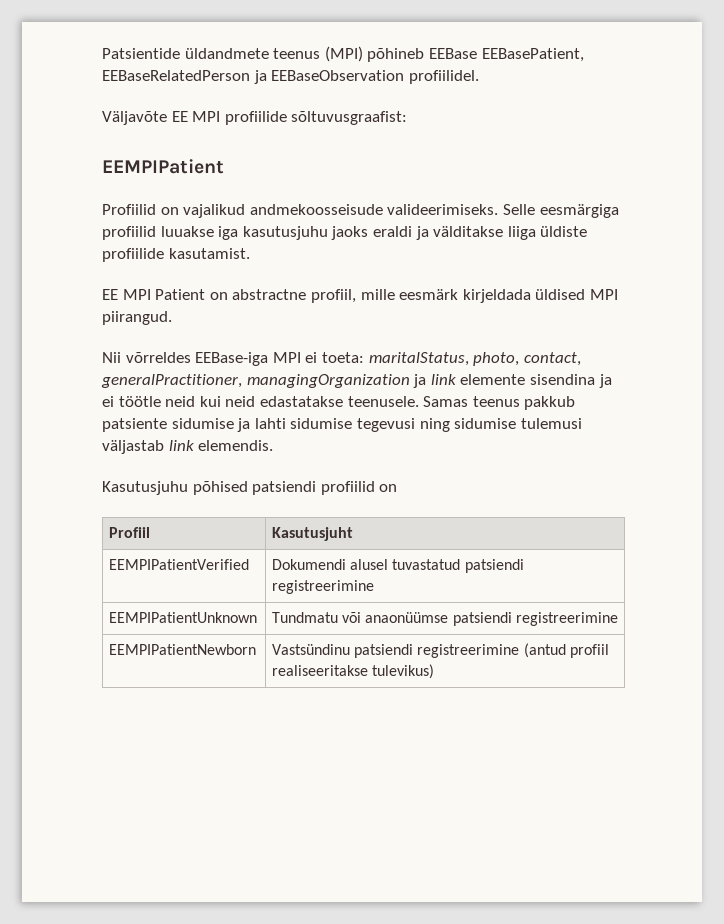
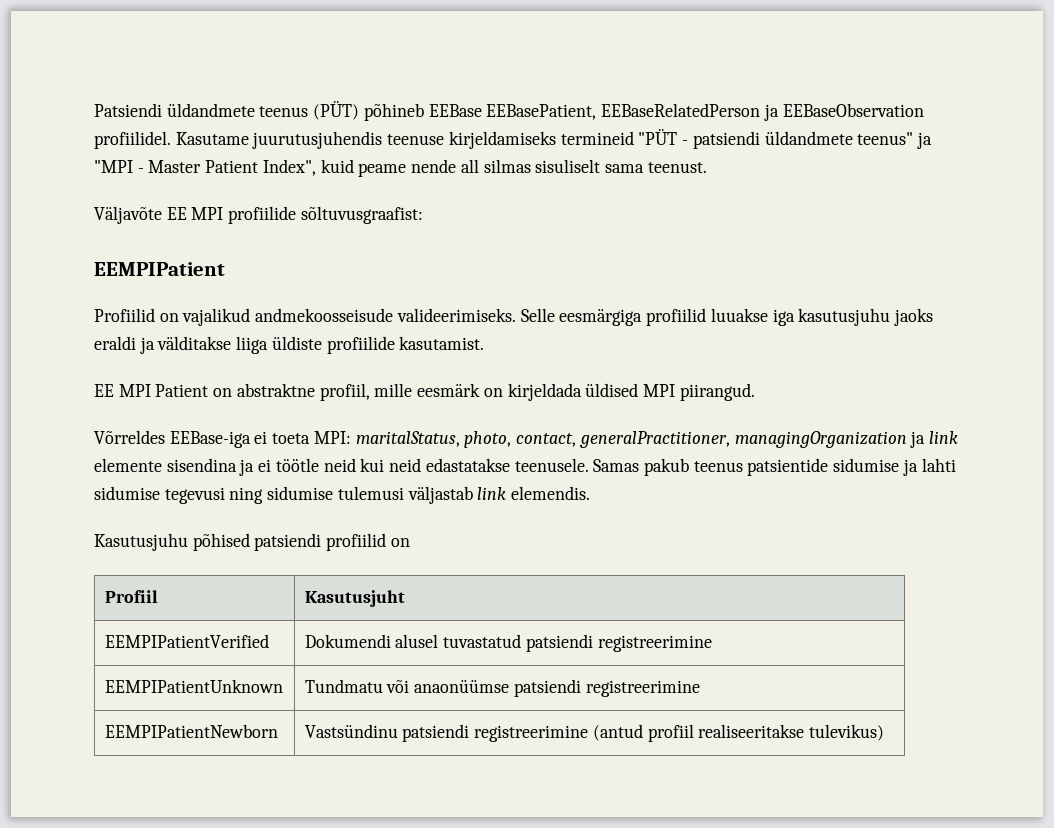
- Patsientide üldandmete teenus (MPI) põhineb EEBase EEBasePatient, EEBaseRelatedPerson ja EEBaseObservation profiilidel.
+ Patsiendi üldandmete teenus (PÜT) põhineb EEBase EEBasePatient, EEBaseRelatedPerson ja EEBaseObservation profiilidel. Kasutame juurutusjuhendis teenuse kirjeldamiseks termineid "PÜT - patsiendi üldandmete teenus" ja "MPI - Master Patient Index", kuid peame nende all silmas sisuliselt sama teenust.
- EE MPI Patient on abstractne profiil, mille eesmärk kirjeldada üldised MPI piirangud.
+ EE MPI Patient on abstraktne profiil, mille eesmärk on kirjeldada üldised MPI piirangud.
- Nii võrreldes EEBase-iga MPI ei toeta: maritalStatus, photo, contact, generalPractitioner, managingOrganization ja link elemente sisendina ja ei töötle neid kui neid edastatakse teenusele.
+ Võrreldes EEBase-iga ei toeta MPI: maritalStatus, photo, contact, generalPractitioner, managingOrganization ja link elemente sisendina ja ei töötle neid kui neid edastatakse teenusele.
- Samas teenus pakkub patsiente sidumise ja lahti sidumise tegevusi ning sidumise tulemusi väljastab link elemendis.
+ Samas pakub teenus patsientide sidumise ja lahti sidumise tegevusi ning sidumise tulemusi väljastab link elemendis.

